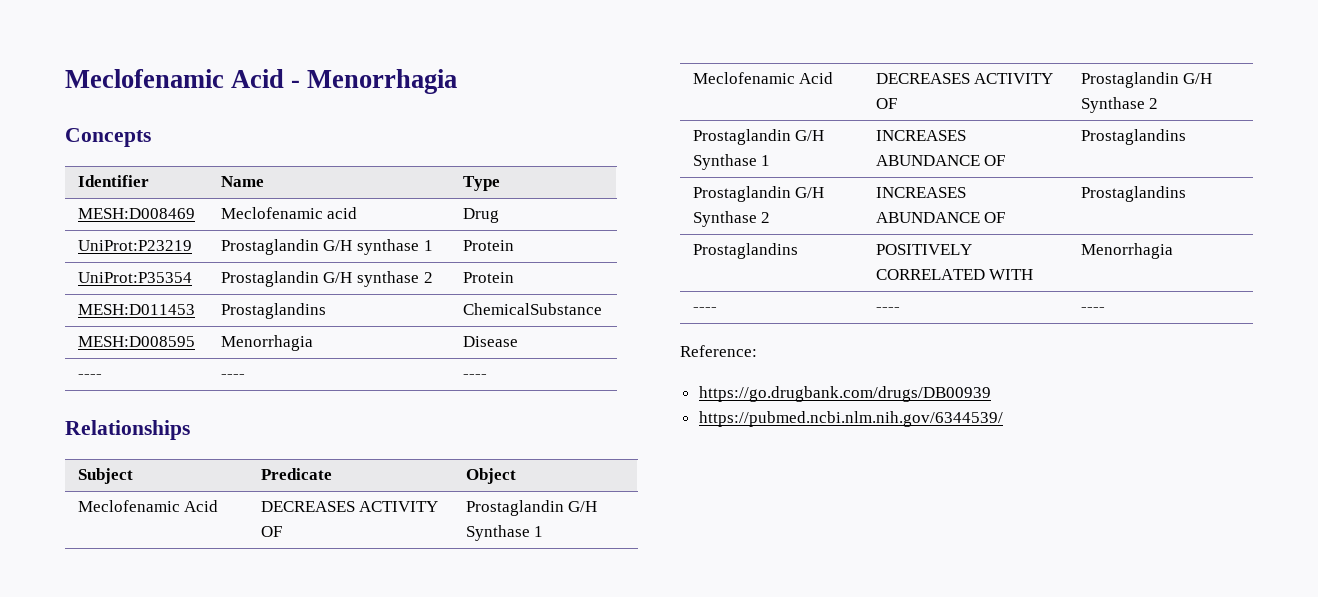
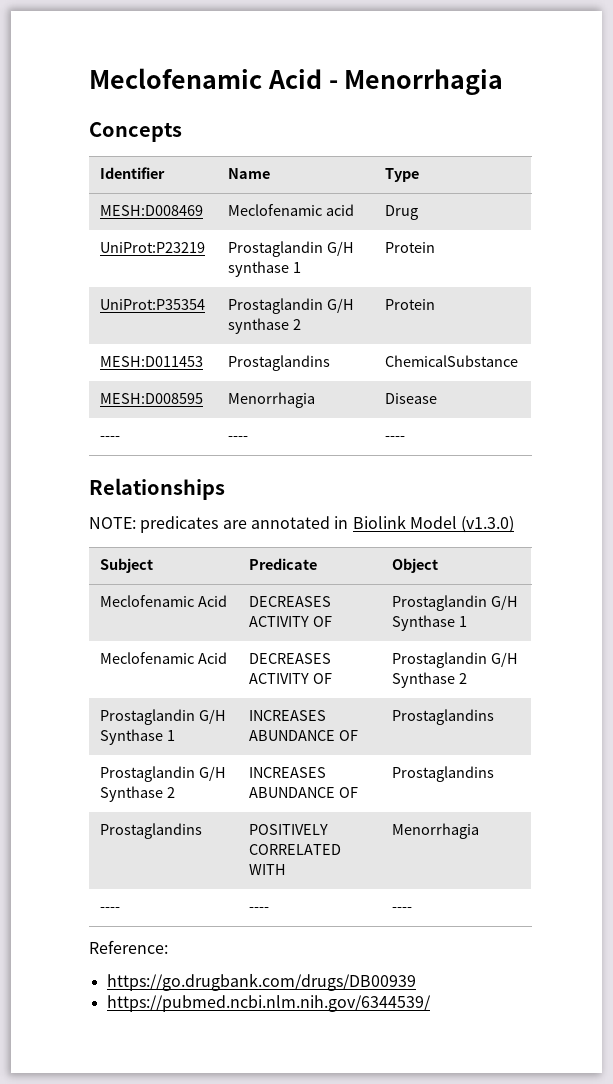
+ NOTE: predicates are annotated in Biolink Model (v1.3.0)

